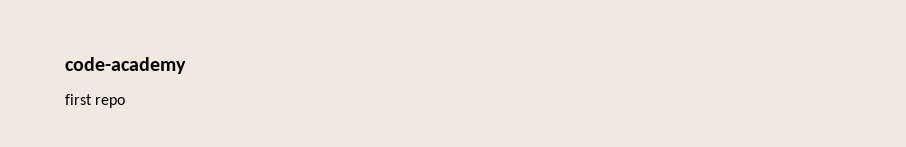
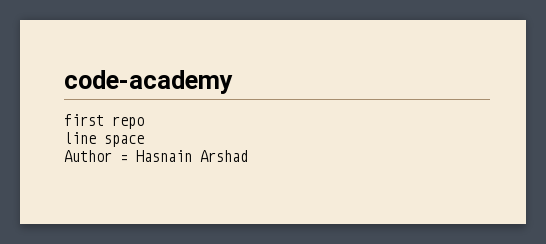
+ line space
+ Author = Hasnain Arshad

